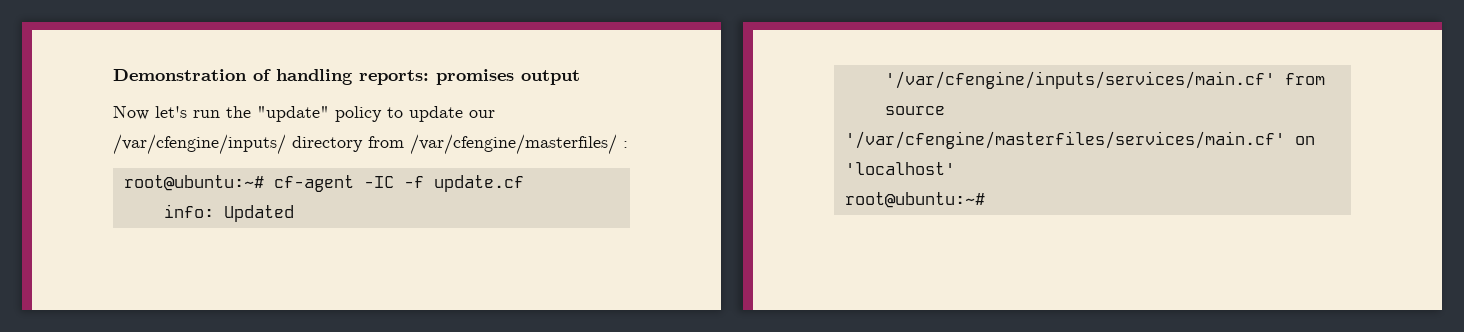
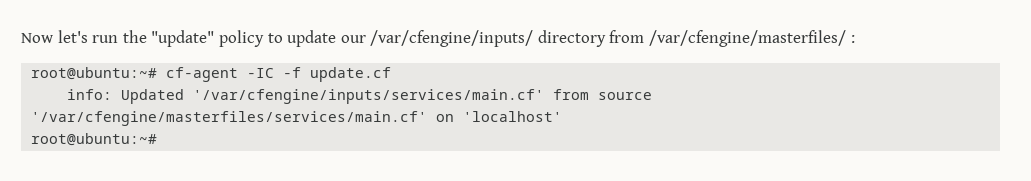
- Demonstration of handling reports: promises output

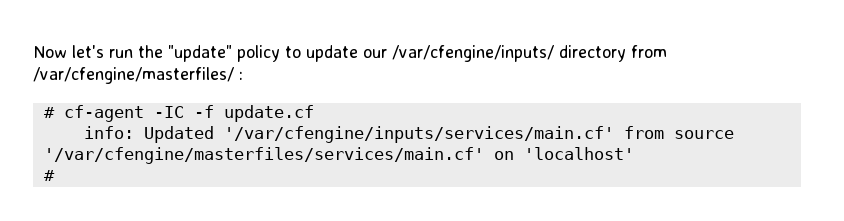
- root@ubuntu:~# cf-agent -IC -f update.cf
+ # cf-agent -IC -f update.cf
  '/var/cfengine/masterfiles/services/main.cf' on 'localhost'
- root@ubuntu:~#
+ #

